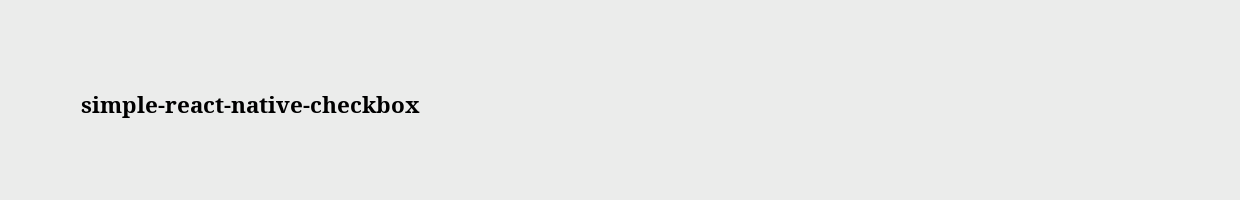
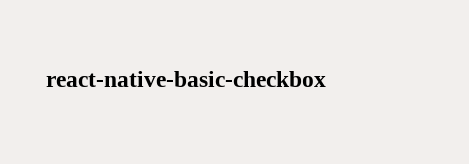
- simple-react-native-checkbox
+ react-native-basic-checkbox

